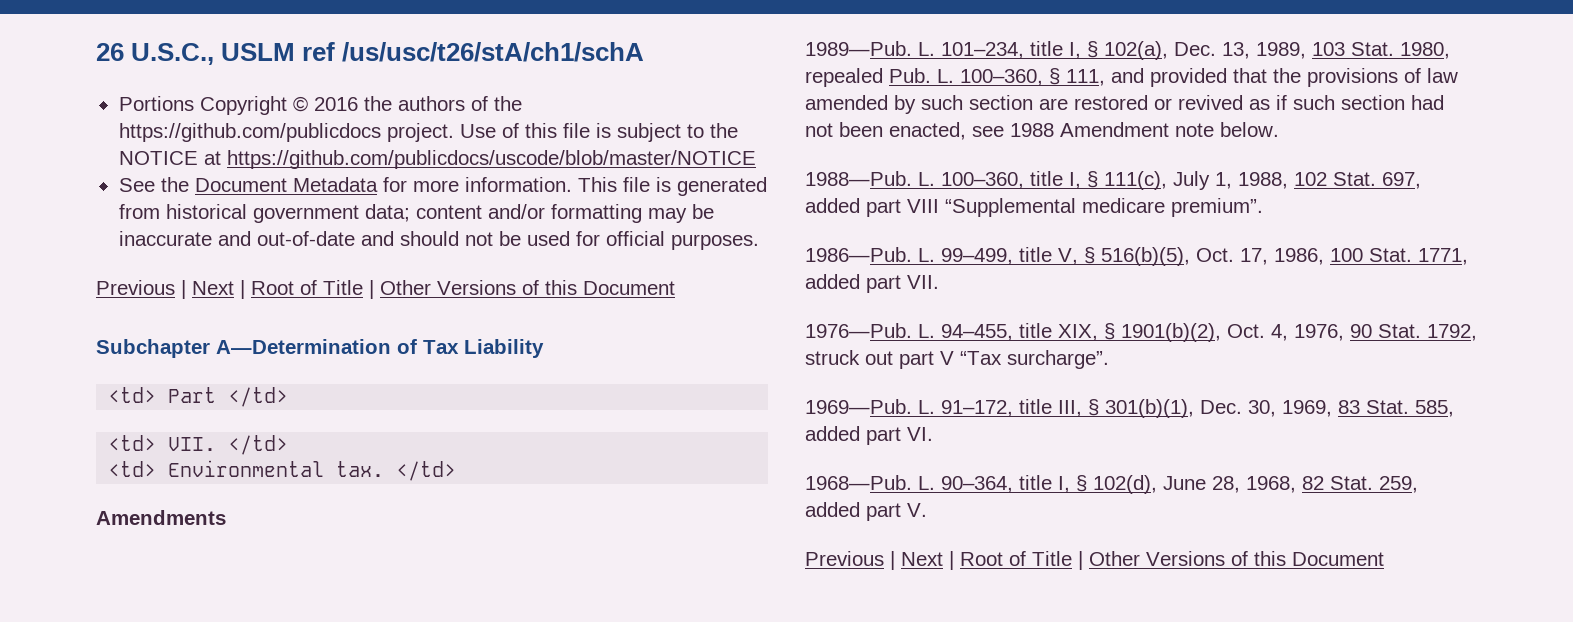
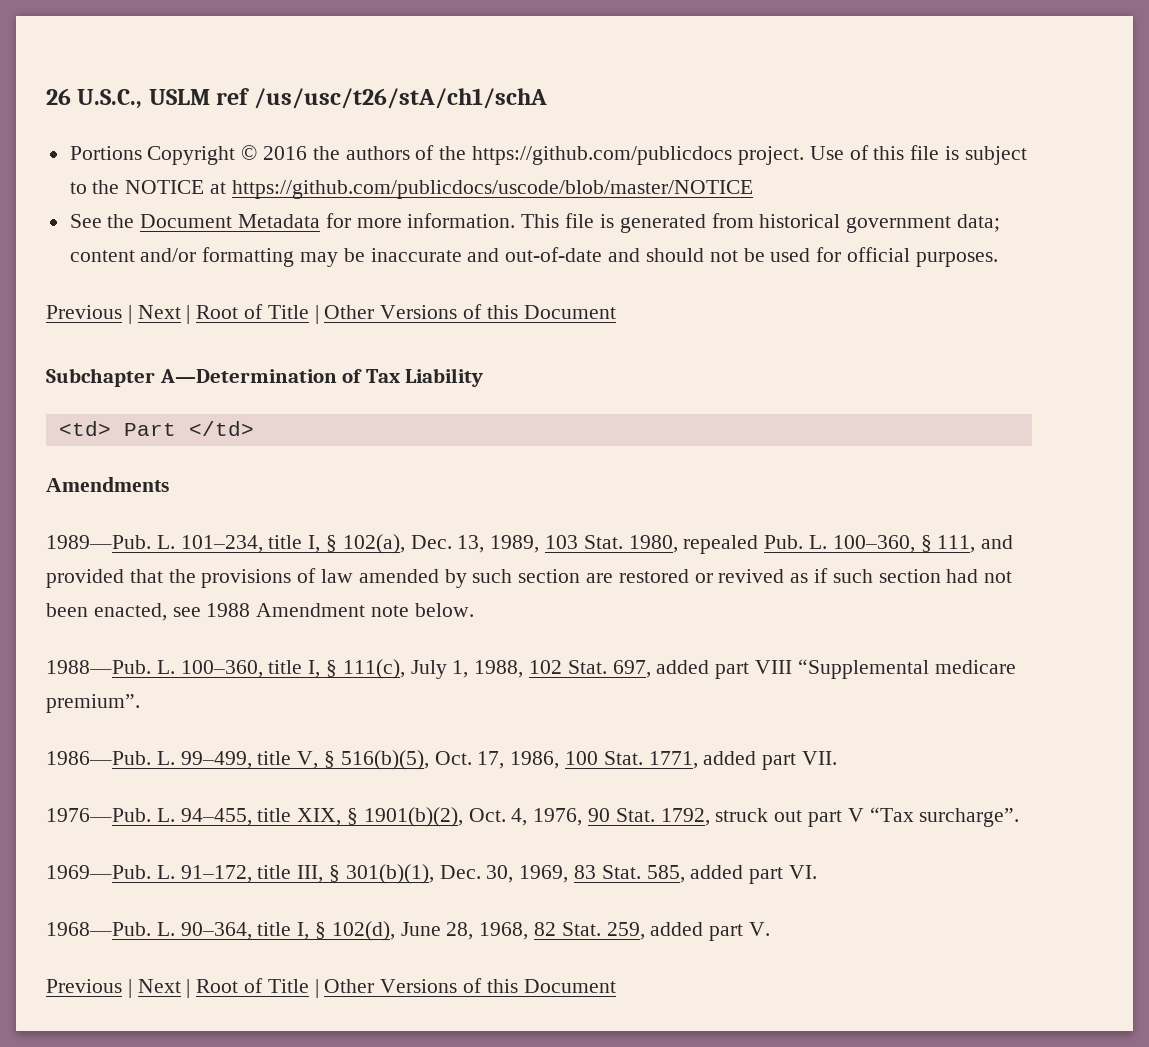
- <td> VII. </td>
- <td> Environmental tax. </td>

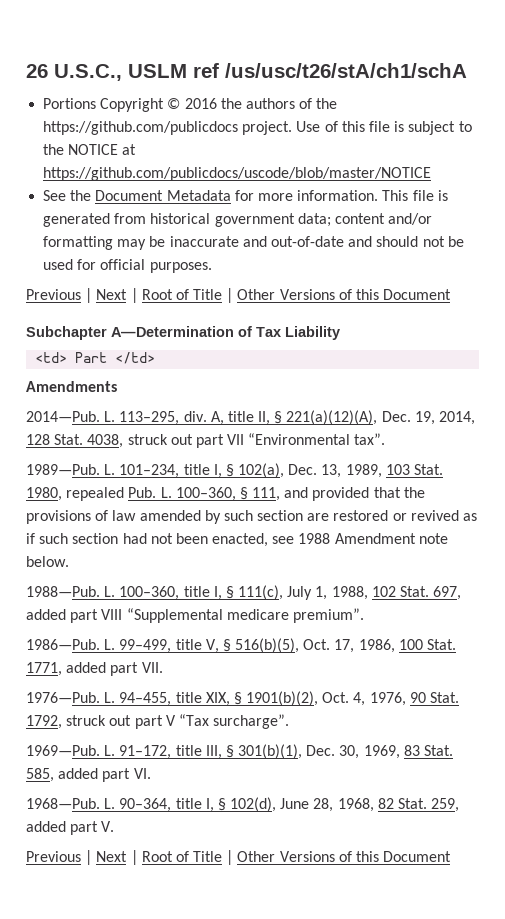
+ 2014—Pub. L. 113–295, div. A, title II, § 221(a)(12)(A), Dec. 19, 2014, 128 Stat. 4038, struck out part VII “Environmental tax”.

